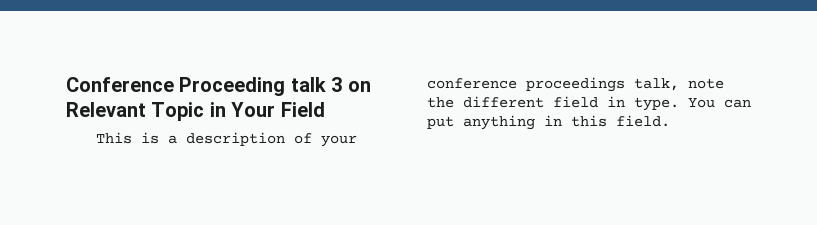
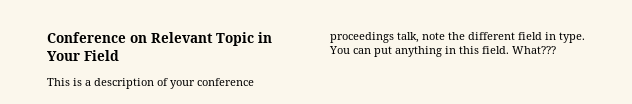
- Conference Proceeding talk 3 on Relevant Topic in Your Field
+ Conference on Relevant Topic in Your Field
+ What???

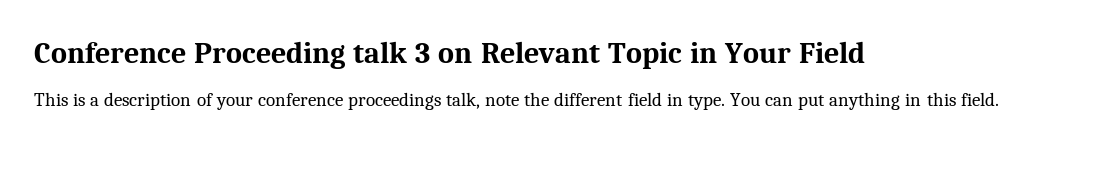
- Conference on Relevant Topic in Your Field
+ Conference Proceeding talk 3 on Relevant Topic in Your Field
- What???

